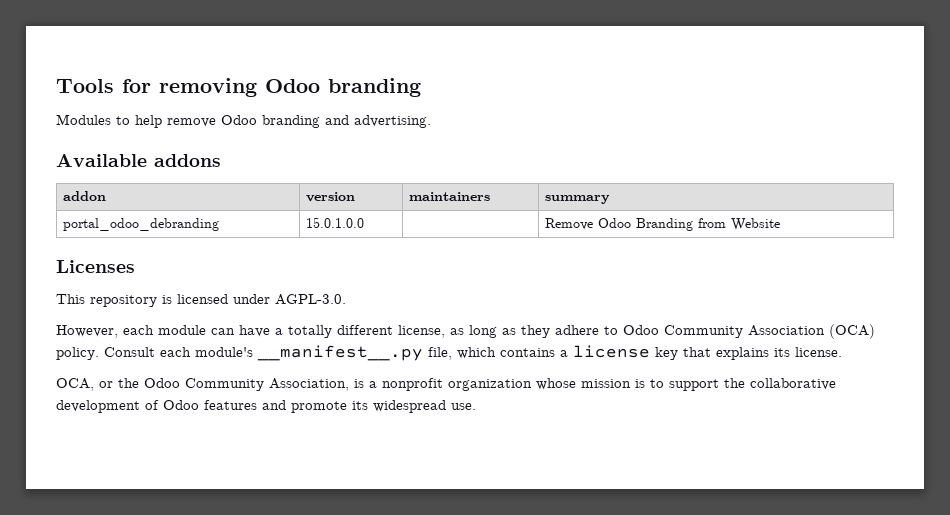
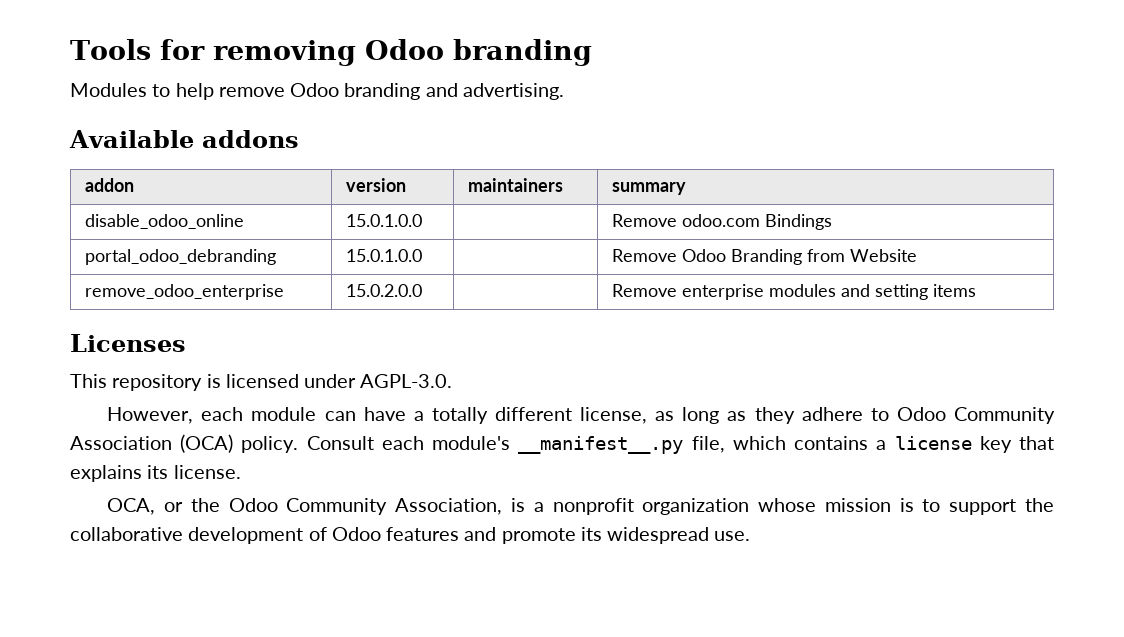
+ disable_odoo_online | 15.0.1.0.0 | | Remove odoo.com Bindings
+ remove_odoo_enterprise | 15.0.2.0.0 | | Remove enterprise modules and setting items

